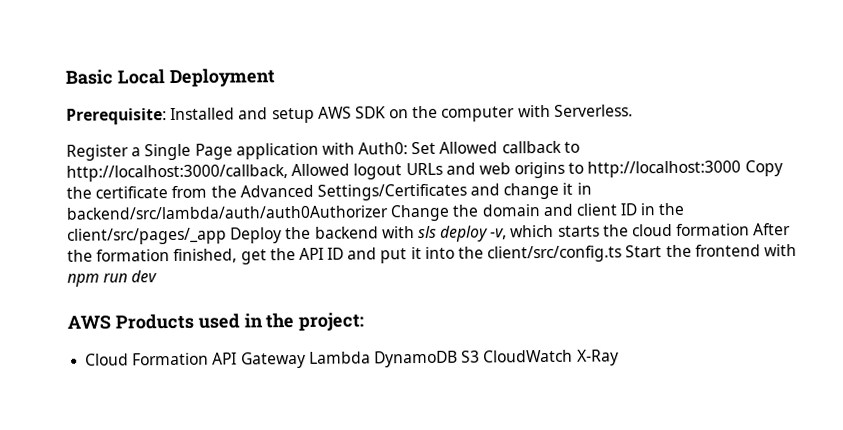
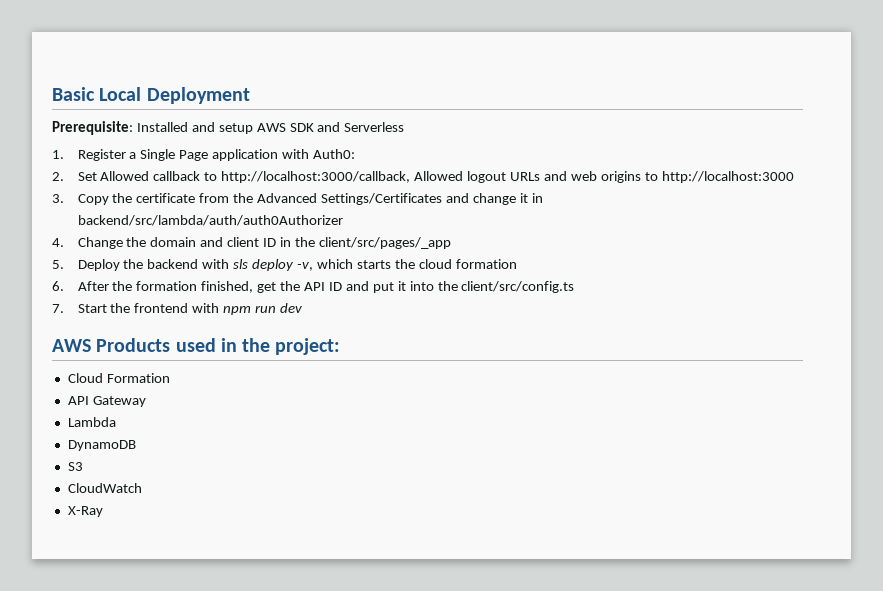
- Installed and setup AWS SDK on the computer with Serverless.
- Register a Single Page application with Auth0: Set Allowed callback to http://localhost:3000/callback, Allowed logout URLs and web origins to http://localhost:3000 Copy the certificate from the Advanced Settings/Certificates and change it in backend/src/lambda/auth/auth0Authorizer Change the domain and client ID in the client/src/pages/_app Deploy the backend with sls deploy -v, which starts the cloud formation After the formation finished, get the API ID and put it into the client/src/config.ts Start the frontend with npm run dev
+ Installed and setup AWS SDK and Serverless
+ 1. Register a Single Page application with Auth0:
+ 2. Set Allowed callback to http://localhost:3000/callback, Allowed logout URLs and web origins to http://localhost:3000
+ 3. Copy the certificate from the Advanced Settings/Certificates and change it in backend/src/lambda/auth/auth0Authorizer
+ 4. Change the domain and client ID in the client/src/pages/_app
+ 5. Deploy the backend with sls deploy -v, which starts the cloud formation
+ 6. After the formation finished, get the API ID and put it into the client/src/config.ts
+ 7. Start the frontend with npm run dev
- Cloud Formation API Gateway Lambda DynamoDB S3 CloudWatch X-Ray
+ Cloud Formation
+ API Gateway
+ Lambda
+ DynamoDB
+ S3
+ CloudWatch
+ X-Ray

